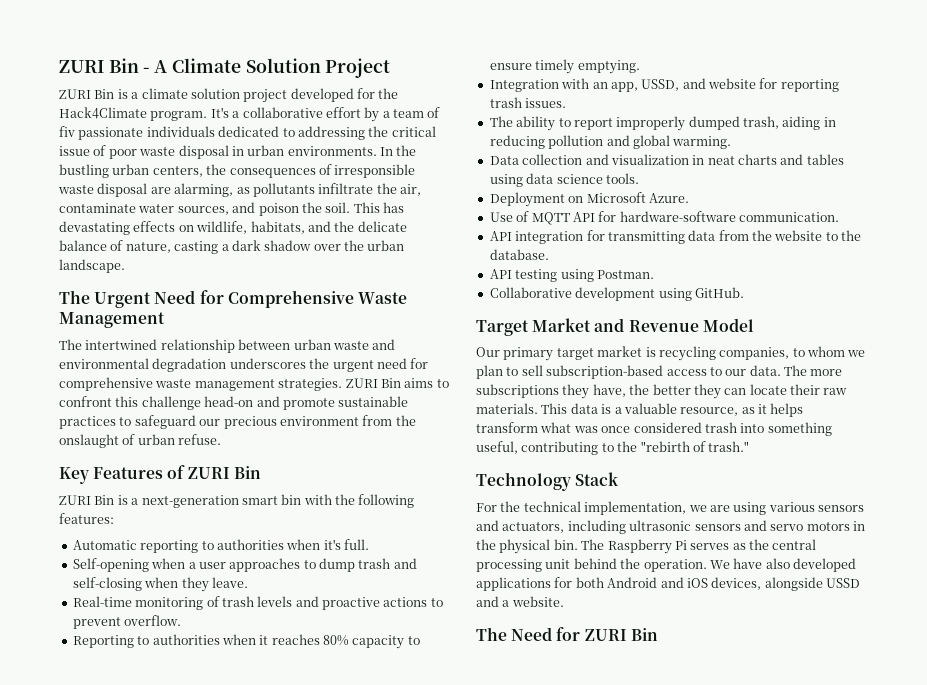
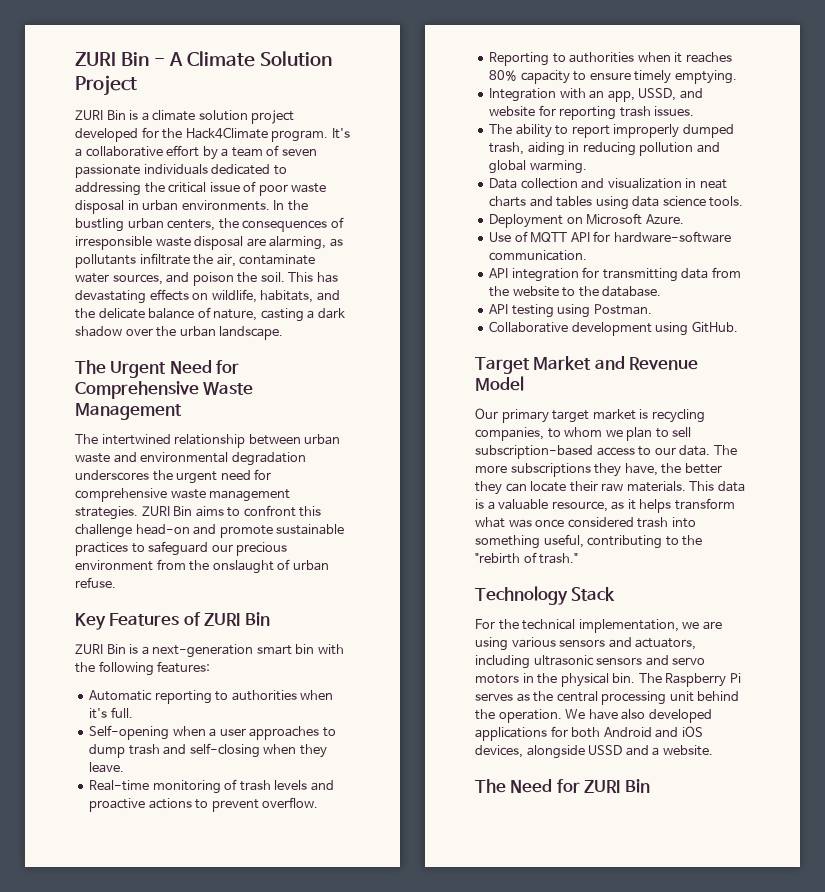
- It's a collaborative effort by a team of fiv passionate individuals dedicated to addressing the critical issue of poor waste disposal in urban environments.
+ It's a collaborative effort by a team of seven passionate individuals dedicated to addressing the critical issue of poor waste disposal in urban environments.

